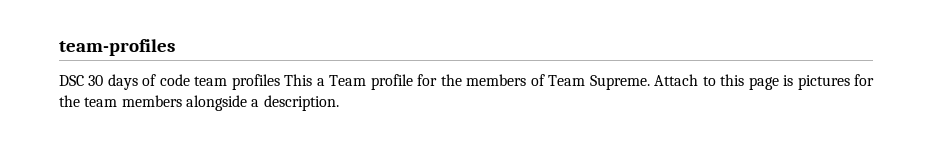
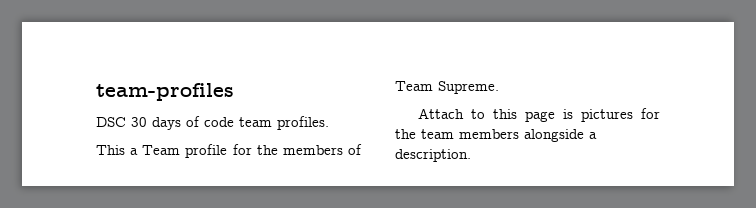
- DSC 30 days of code team profiles This a Team profile for the members of Team Supreme. Attach to this page is pictures for the team members alongside a description.
+ DSC 30 days of code team profiles.
+ This a Team profile for the members of Team Supreme.
+ Attach to this page is pictures for the team members alongside a description.

